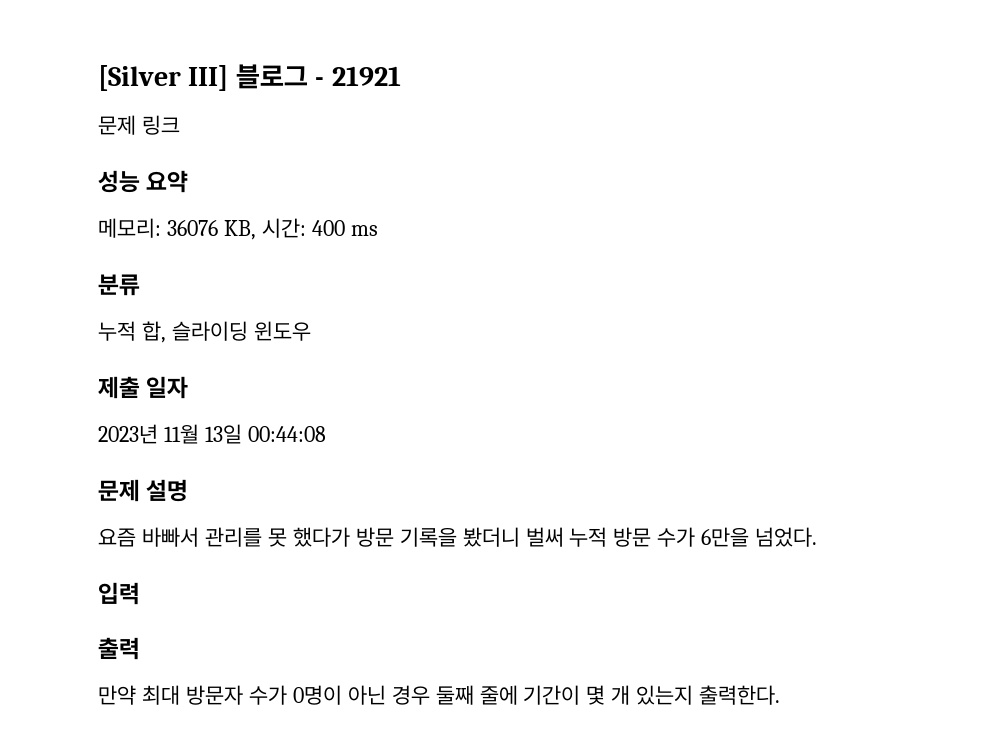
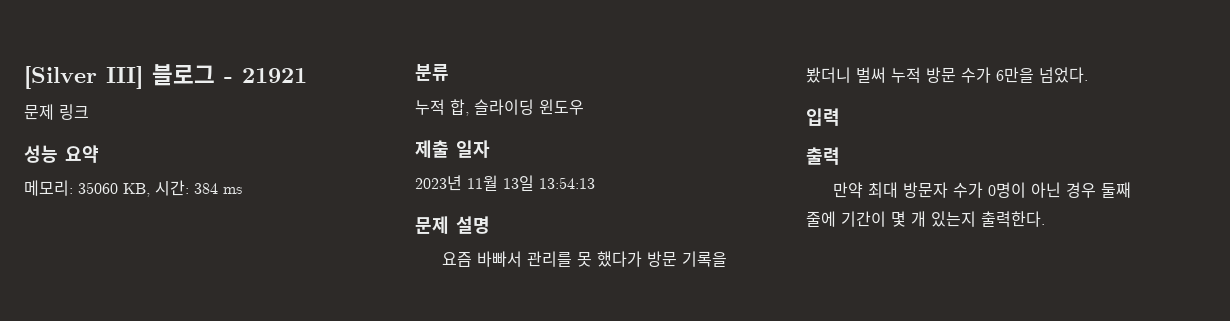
- 메모리: 36076 KB, 시간: 400 ms
+ 메모리: 35060 KB, 시간: 384 ms
- 2023년 11월 13일 00:44:08
+ 2023년 11월 13일 13:54:13

